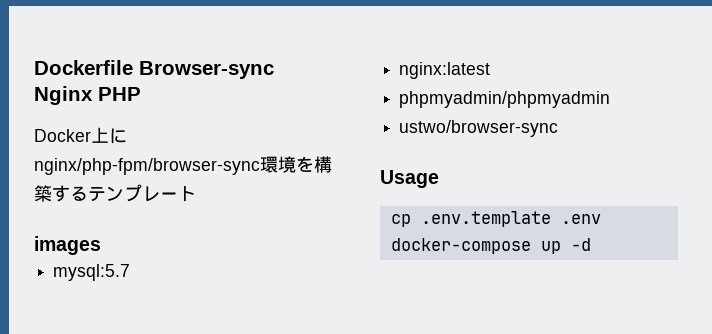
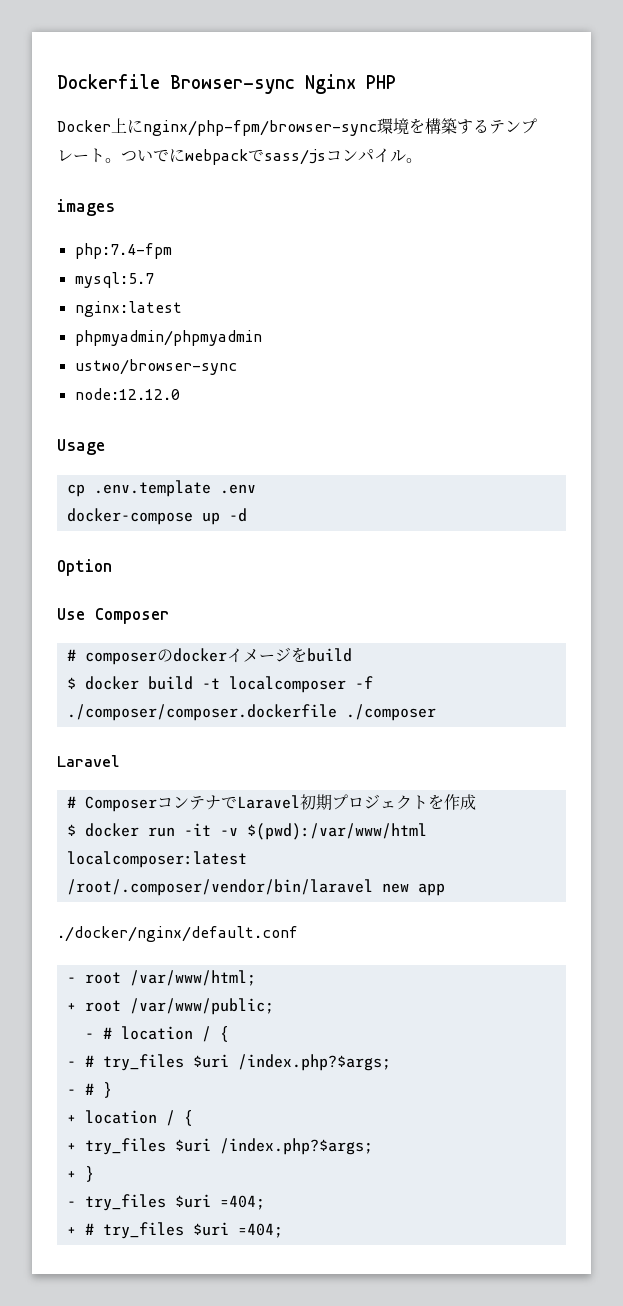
- Docker上にnginx/php-fpm/browser-sync環境を構築するテンプレート
+ Docker上にnginx/php-fpm/browser-sync環境を構築するテンプレート。ついでにwebpackでsass/jsコンパイル。
+ php:7.4-fpm
+ node:12.12.0
+ Option
+ Use Composer
+ # composerのdockerイメージをbuild
+ $ docker build -t localcomposer -f ./composer/composer.dockerfile ./composer
+ Laravel
+ # ComposerコンテナでLaravel初期プロジェクトを作成
+ $ docker run -it -v $(pwd):/var/www/html localcomposer:latest /root/.composer/vendor/bin/laravel new app
+ ./docker/nginx/default.conf
+ - root /var/www/html;
+ + root /var/www/public;
+ - # location / {
+ - # try_files $uri /index.php?$args;
+ - # }
+ + location / {
+ + try_files $uri /index.php?$args;
+ + }
+ - try_files $uri =404;
+ + # try_files $uri =404;

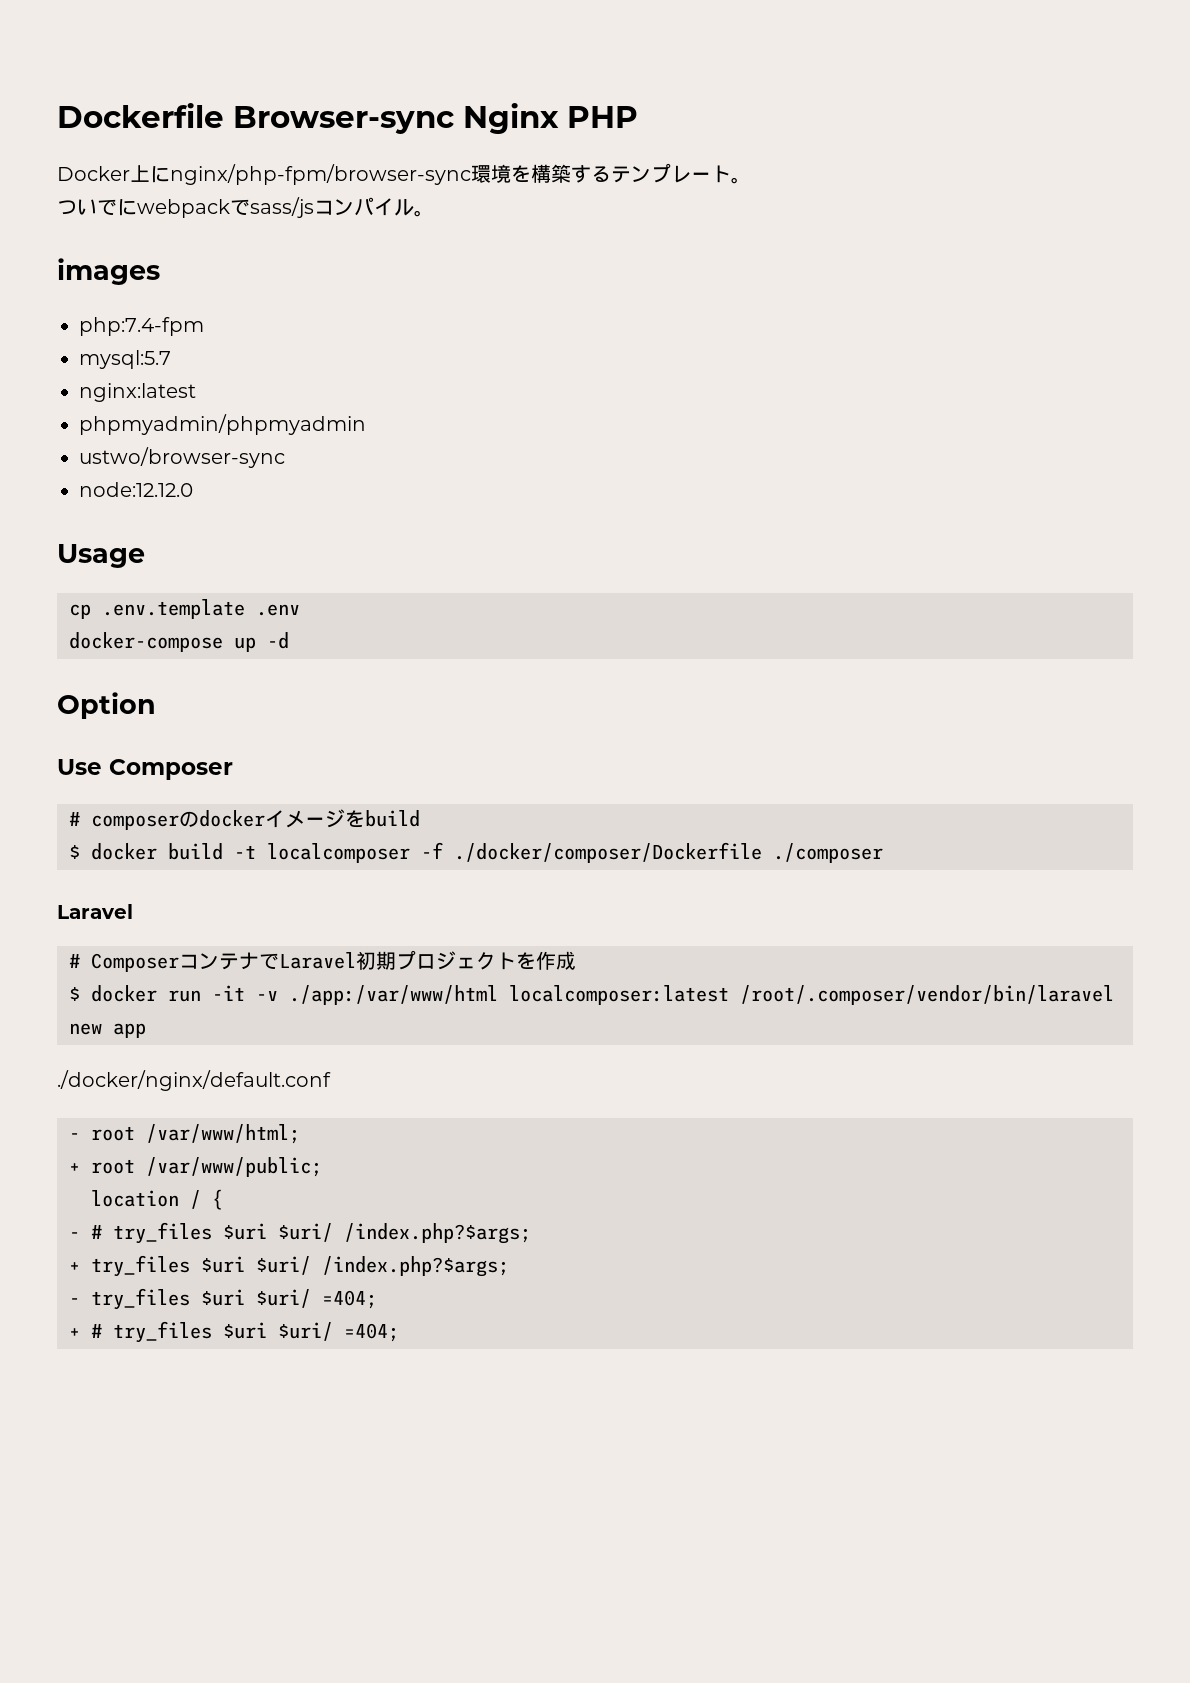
- Docker上にnginx/php-fpm/browser-sync環境を構築するテンプレート。ついでにwebpackでsass/jsコンパイル。
+ Docker上にnginx/php-fpm/browser-sync環境を構築するテンプレート。
+ ついでにwebpackでsass/jsコンパイル。
- $ docker build -t localcomposer -f ./composer/composer.dockerfile ./composer
+ $ docker build -t localcomposer -f ./docker/composer/Dockerfile ./composer
- $ docker run -it -v $(pwd):/var/www/html localcomposer:latest /root/.composer/vendor/bin/laravel new app
+ $ docker run -it -v ./app:/var/www/html localcomposer:latest /root/.composer/vendor/bin/laravel new app
- - # location / {
+ location / {
- - # try_files $uri /index.php?$args;
- - # }
- + location / {
+ - # try_files $uri $uri/ /index.php?$args;
- + try_files $uri /index.php?$args;
- + }
+ + try_files $uri $uri/ /index.php?$args;
- - try_files $uri =404;
+ - try_files $uri $uri/ =404;
- + # try_files $uri =404;
+ + # try_files $uri $uri/ =404;

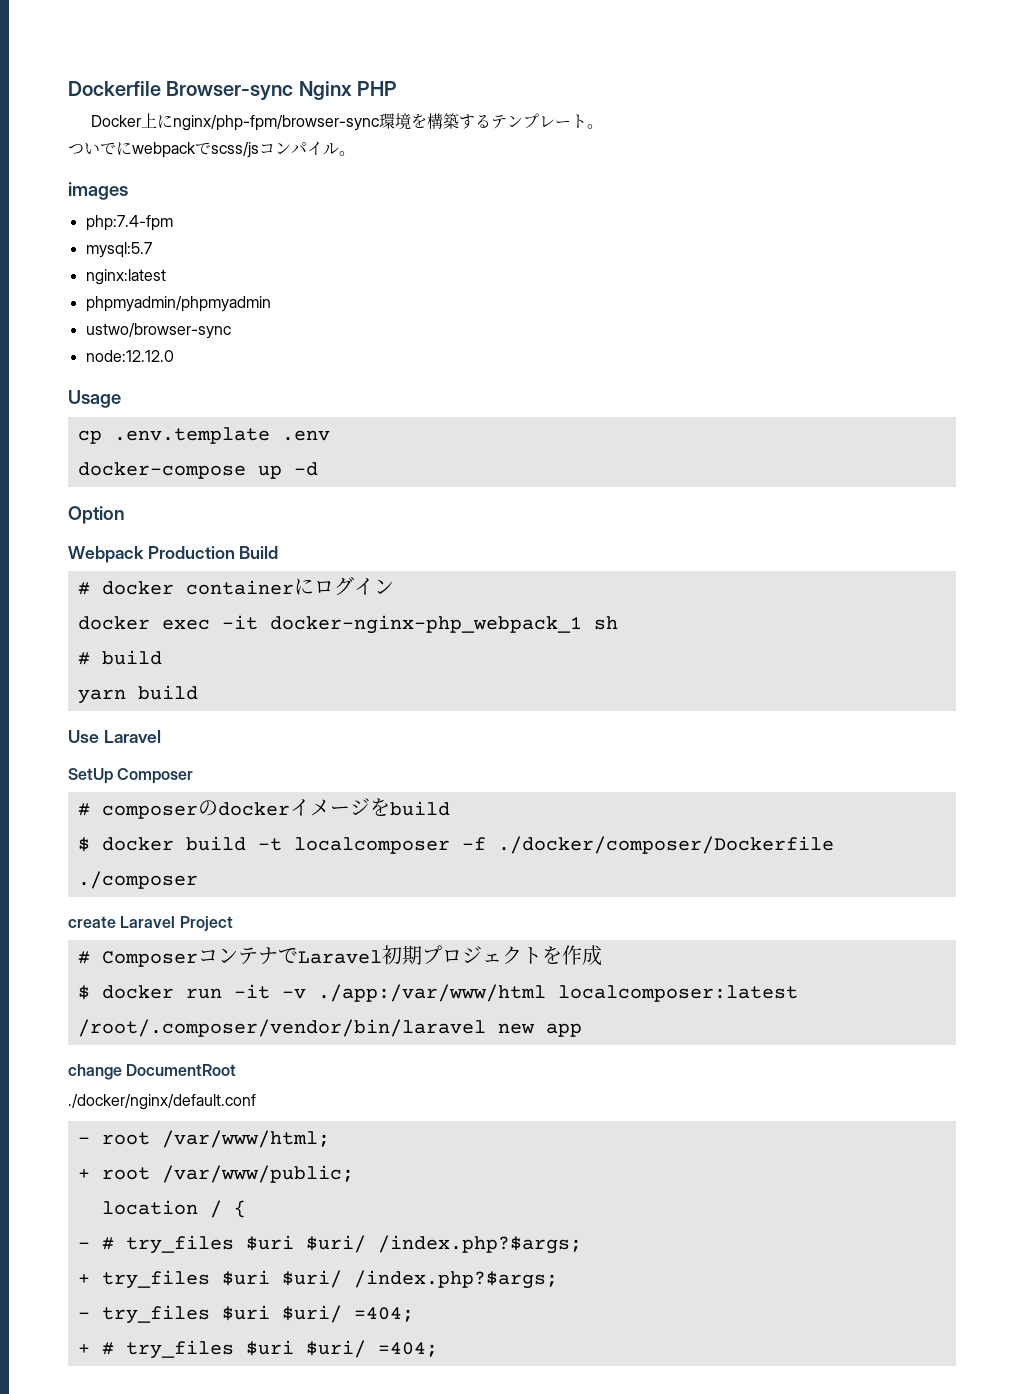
- ついでにwebpackでsass/jsコンパイル。
+ ついでにwebpackでscss/jsコンパイル。
+ Webpack Production Build
+ # docker containerにログイン
+ docker exec -it docker-nginx-php_webpack_1 sh
+ # build
+ yarn build
- Use Composer
+ Use Laravel
+ SetUp Composer
  $ docker build -t localcomposer -f ./docker/composer/Dockerfile ./composer
- Laravel
+ create Laravel Project
+ change DocumentRoot

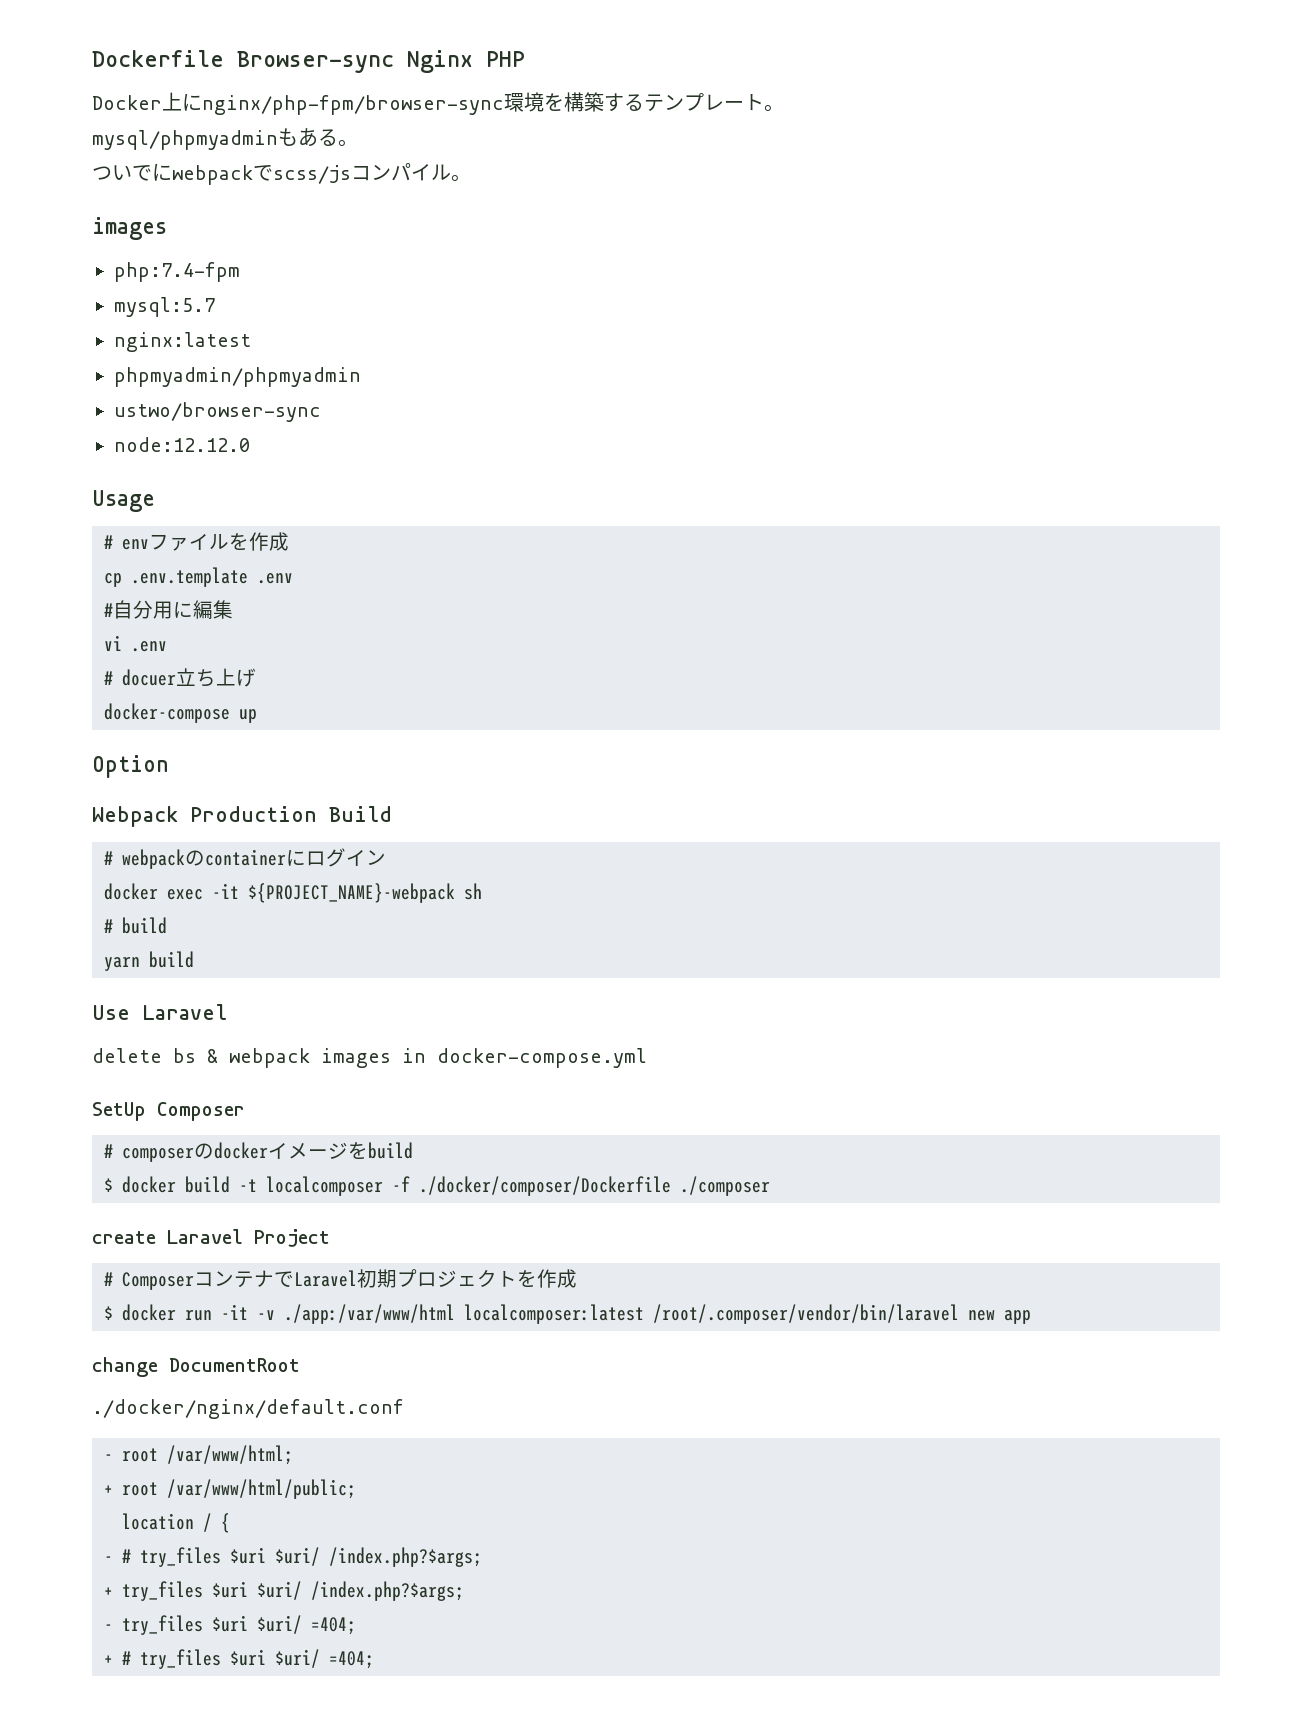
+ mysql/phpmyadminもある。
+ # envファイルを作成
  cp .env.template .env
+ #自分用に編集
+ vi .env
+ # docuer立ち上げ
- docker-compose up -d
+ docker-compose up
- # docker containerにログイン
+ # webpackのcontainerにログイン
- docker exec -it docker-nginx-php_webpack_1 sh
+ docker exec -it ${PROJECT_NAME}-webpack sh
+ delete bs & webpack images in docker-compose.yml
- + root /var/www/public;
+ + root /var/www/html/public;

